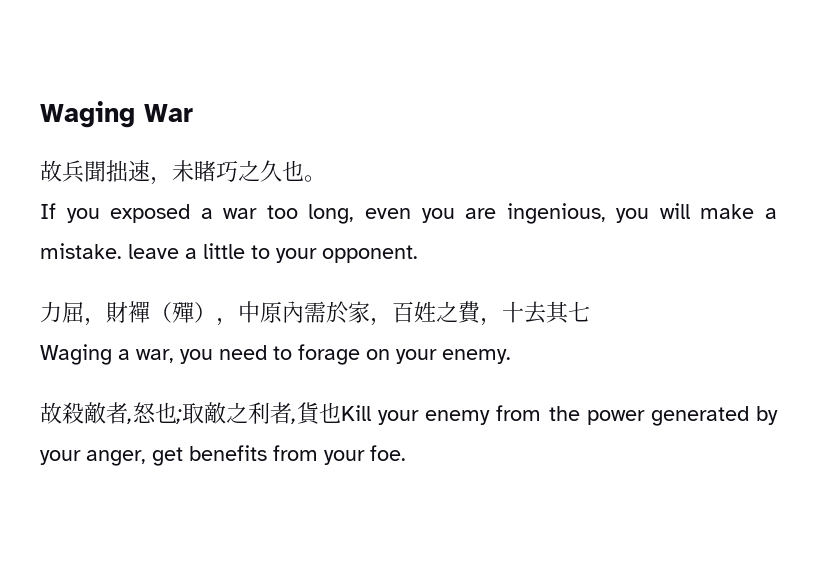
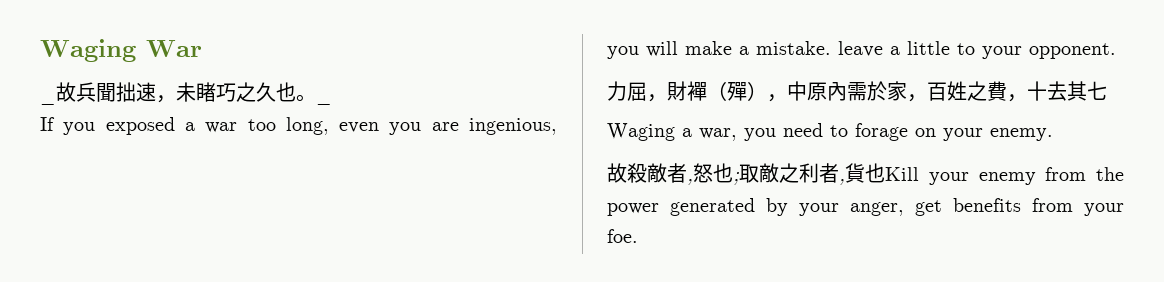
- 故兵聞拙速，未睹巧之久也。
+ _故兵聞拙速，未睹巧之久也。_

